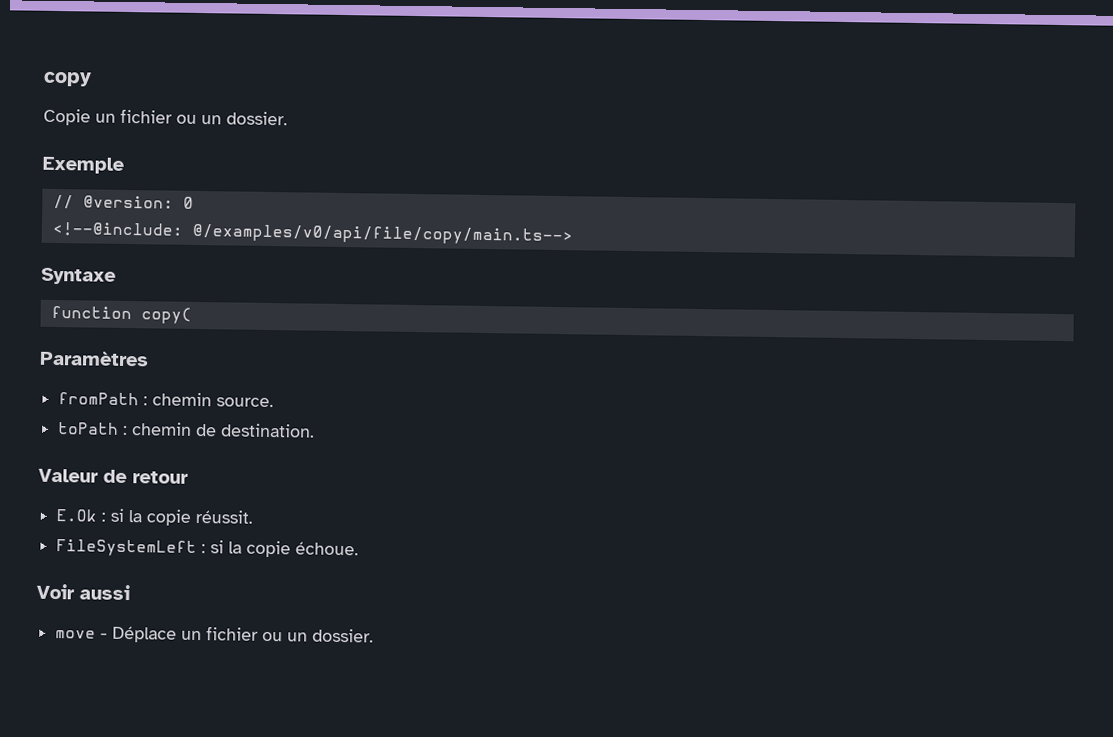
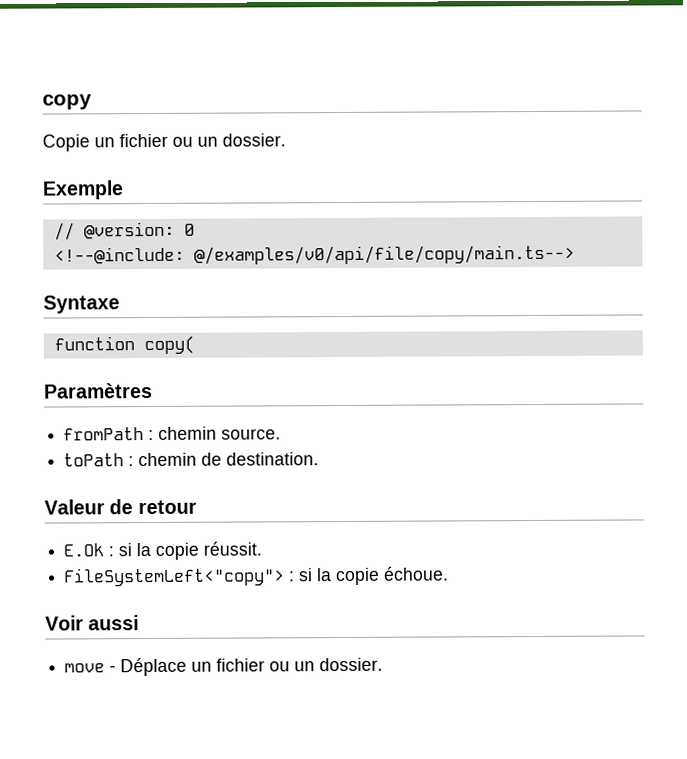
- FileSystemLeft : si la copie échoue.
+ FileSystemLeft<"copy"> : si la copie échoue.

